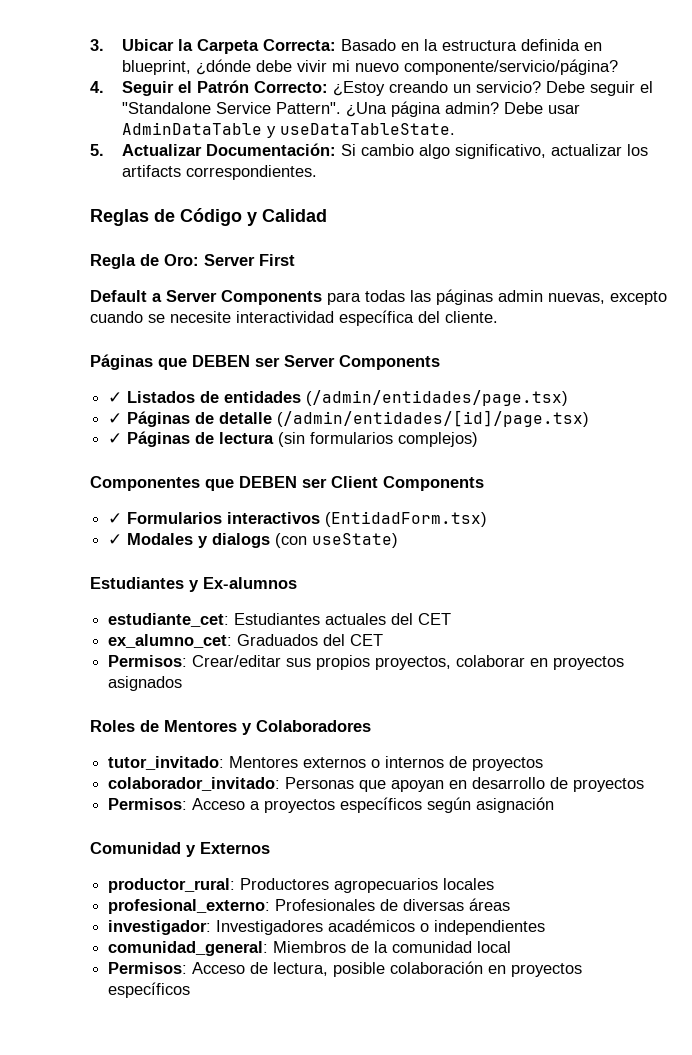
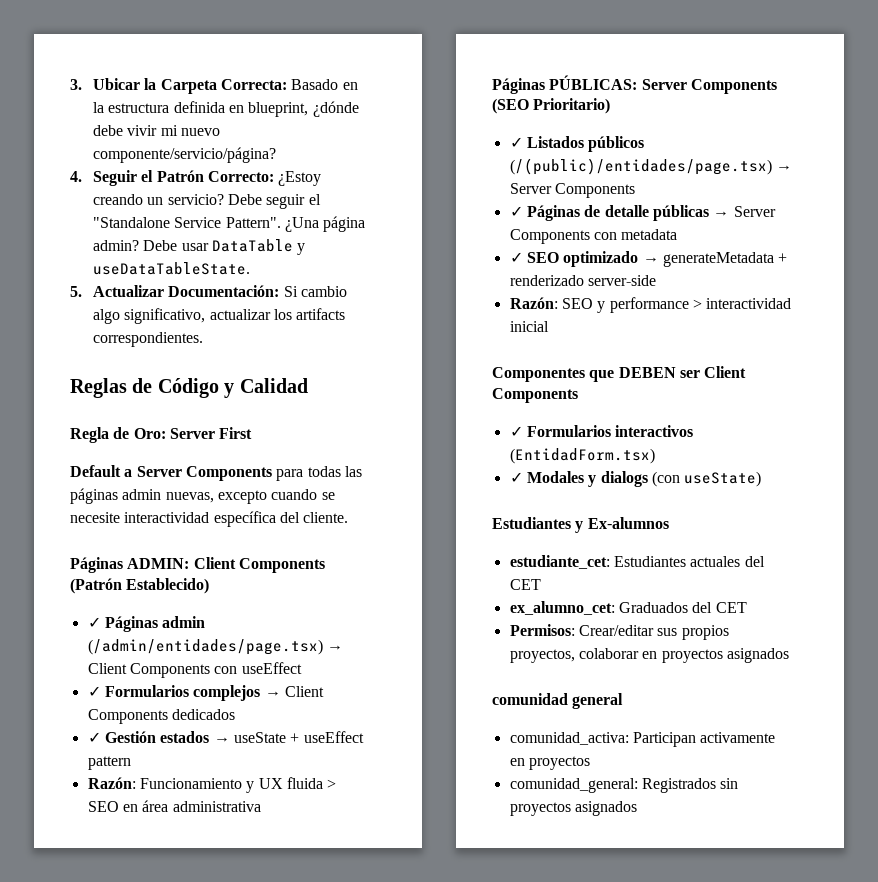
- Debe usar AdminDataTable y useDataTableState.
+ Debe usar DataTable y useDataTableState.
- Páginas que DEBEN ser Server Components
+ Páginas ADMIN: Client Components (Patrón Establecido)
+ ✓ Páginas admin (/admin/entidades/page.tsx) → Client Components con useEffect
+ ✓ Formularios complejos → Client Components dedicados
+ ✓ Gestión estados → useState + useEffect pattern
+ Razón: Funcionamiento y UX fluida > SEO en área administrativa
+ Páginas PÚBLICAS: Server Components (SEO Prioritario)
- ✓ Listados de entidades (/admin/entidades/page.tsx)
+ ✓ Listados públicos (/(public)/entidades/page.tsx) → Server Components
- ✓ Páginas de detalle (/admin/entidades/[id]/page.tsx)
- ✓ Páginas de lectura (sin formularios complejos)
+ ✓ Páginas de detalle públicas → Server Components con metadata
+ ✓ SEO optimizado → generateMetadata + renderizado server-side
+ Razón: SEO y performance > interactividad inicial
- Roles de Mentores y Colaboradores
- tutor_invitado: Mentores externos o internos de proyectos
- colaborador_invitado: Personas que apoyan en desarrollo de proyectos
- Permisos: Acceso a proyectos específicos según asignación
- Comunidad y Externos
- productor_rural: Productores agropecuarios locales
- profesional_externo: Profesionales de diversas áreas
- investigador: Investigadores académicos o independientes
- comunidad_general: Miembros de la comunidad local
- Permisos: Acceso de lectura, posible colaboración en proyectos específicos
+ comunidad general
+ comunidad_activa: Participan activamente en proyectos
+ comunidad_general: Registrados sin proyectos asignados

